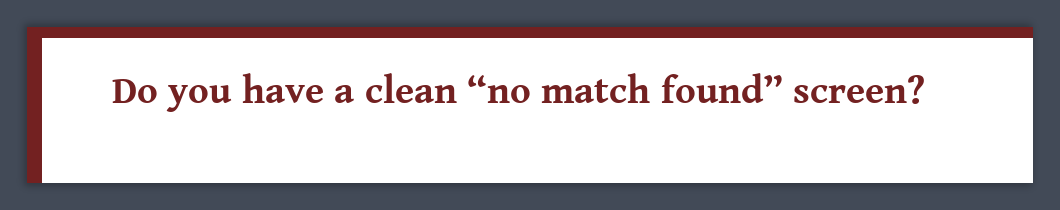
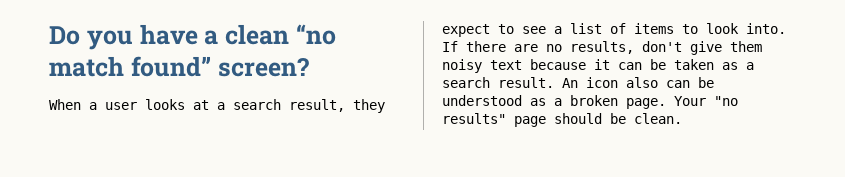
+ When a user looks at a search result, they expect to see a list of items to look into. If there are no results, don't give them noisy text because it can be taken as a search result. An icon also can be understood as a broken page. Your "no results" page should be clean.

